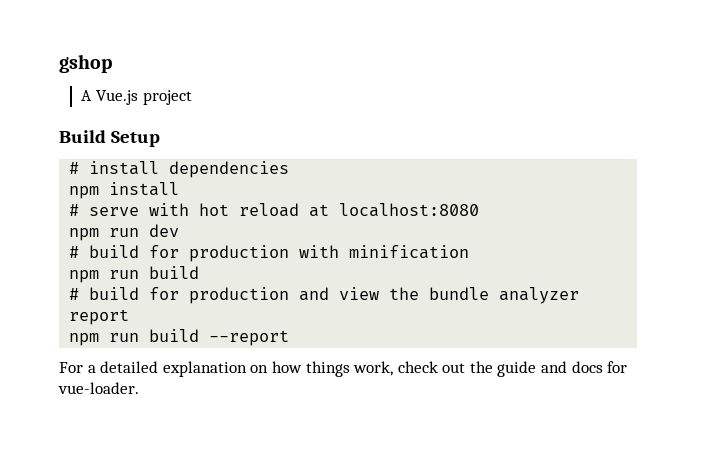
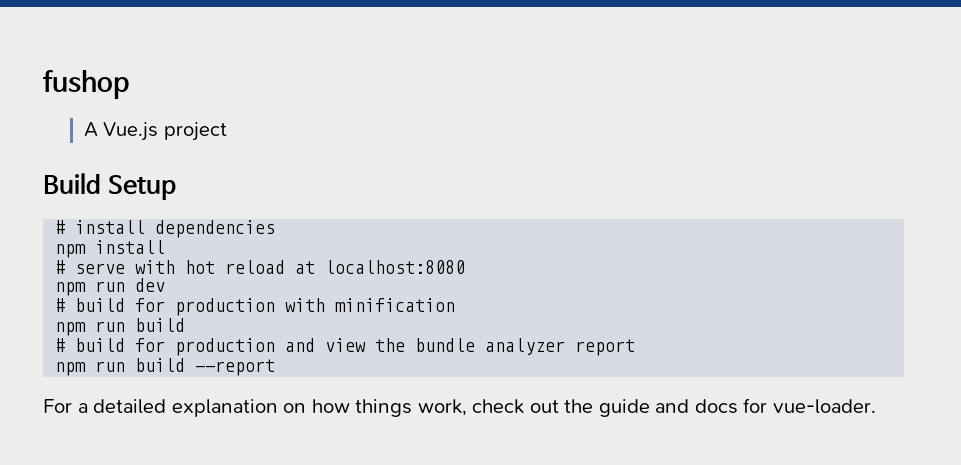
- gshop
+ fushop

